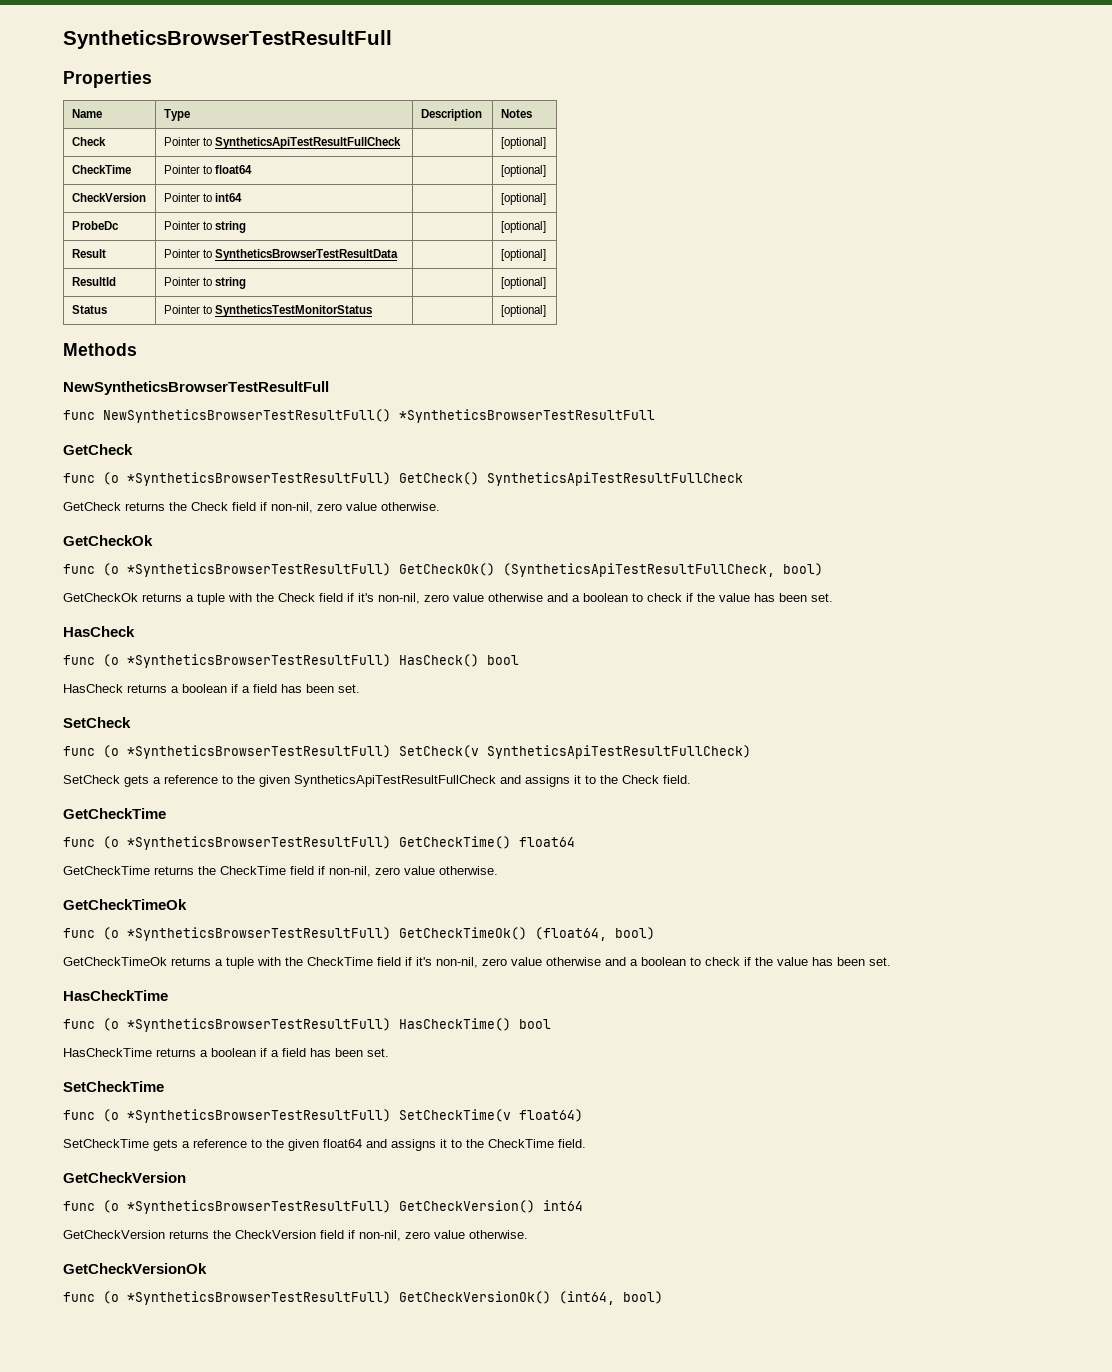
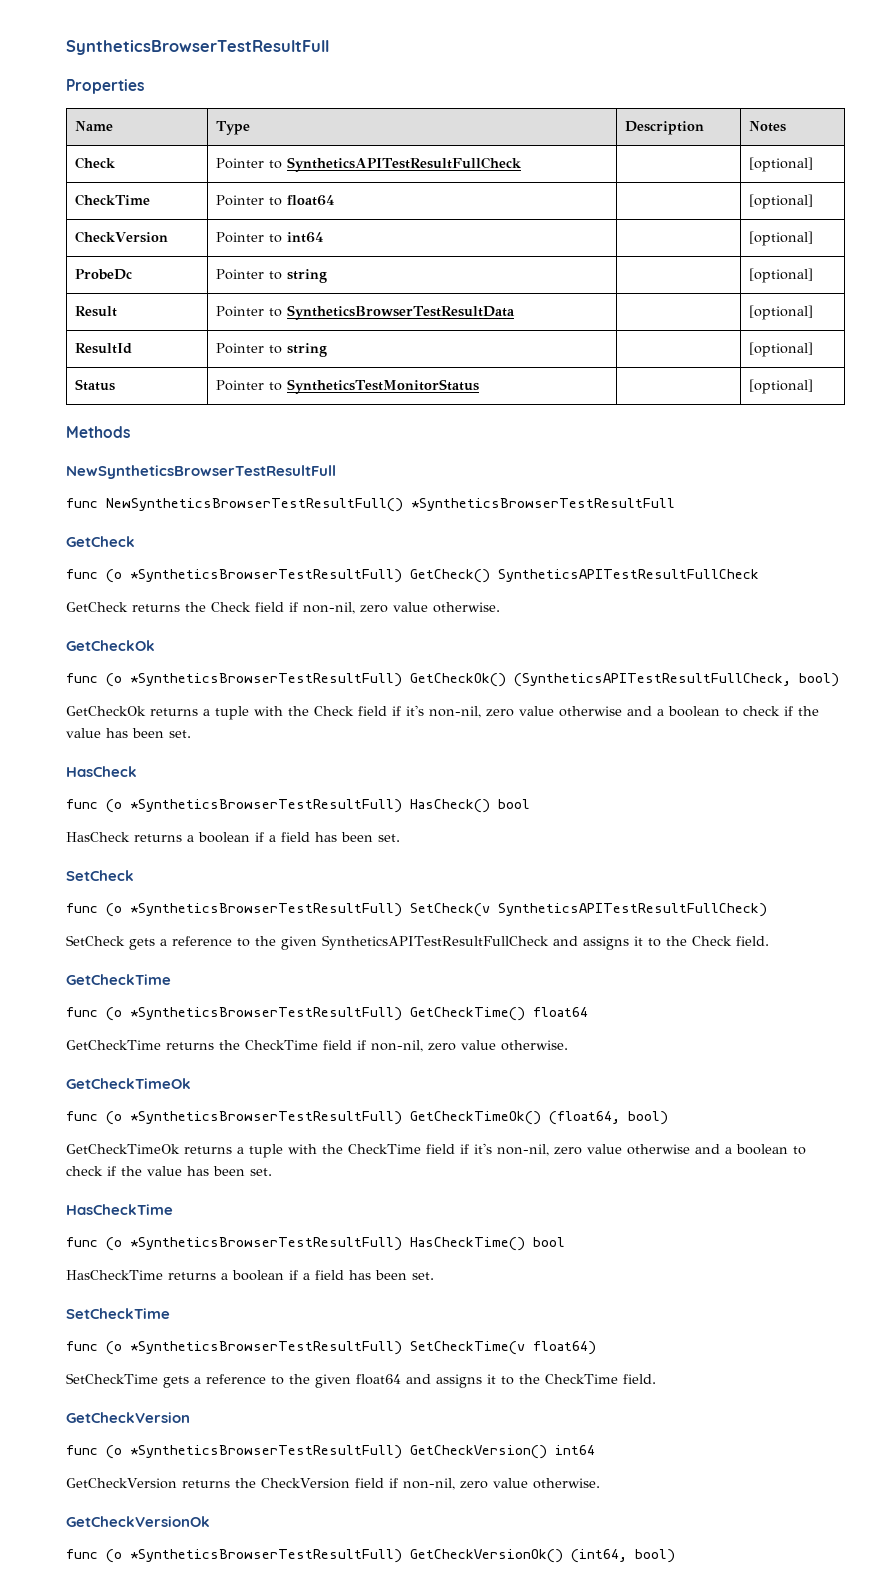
- Check | Pointer to SyntheticsApiTestResultFullCheck | | [optional]
+ Check | Pointer to SyntheticsAPITestResultFullCheck | | [optional]
- func (o *SyntheticsBrowserTestResultFull) GetCheck() SyntheticsApiTestResultFullCheck
+ func (o *SyntheticsBrowserTestResultFull) GetCheck() SyntheticsAPITestResultFullCheck
- func (o *SyntheticsBrowserTestResultFull) GetCheckOk() (SyntheticsApiTestResultFullCheck, bool)
+ func (o *SyntheticsBrowserTestResultFull) GetCheckOk() (SyntheticsAPITestResultFullCheck, bool)
- func (o *SyntheticsBrowserTestResultFull) SetCheck(v SyntheticsApiTestResultFullCheck)
+ func (o *SyntheticsBrowserTestResultFull) SetCheck(v SyntheticsAPITestResultFullCheck)
- SetCheck gets a reference to the given SyntheticsApiTestResultFullCheck and assigns it to the Check field.
+ SetCheck gets a reference to the given SyntheticsAPITestResultFullCheck and assigns it to the Check field.

